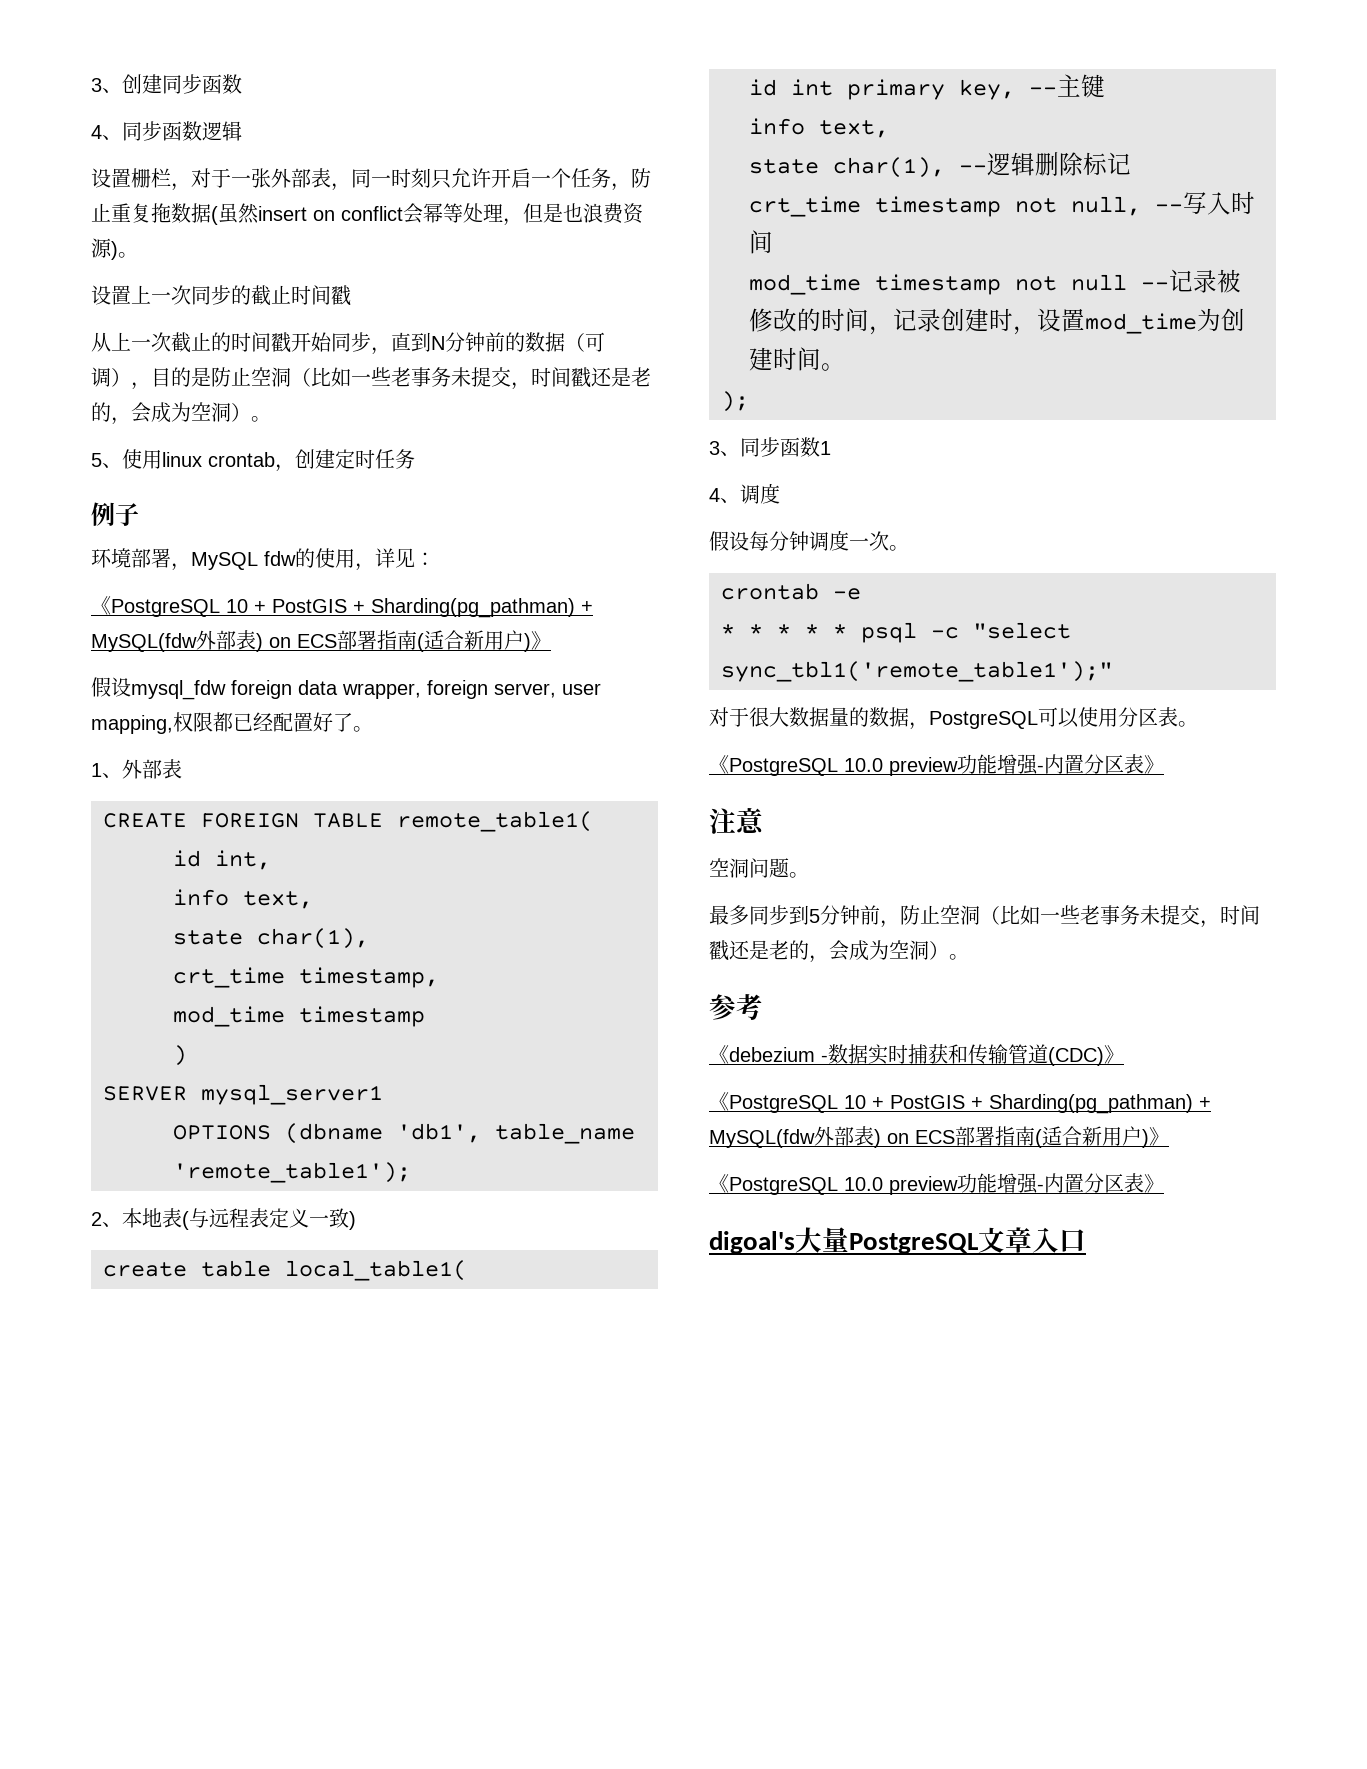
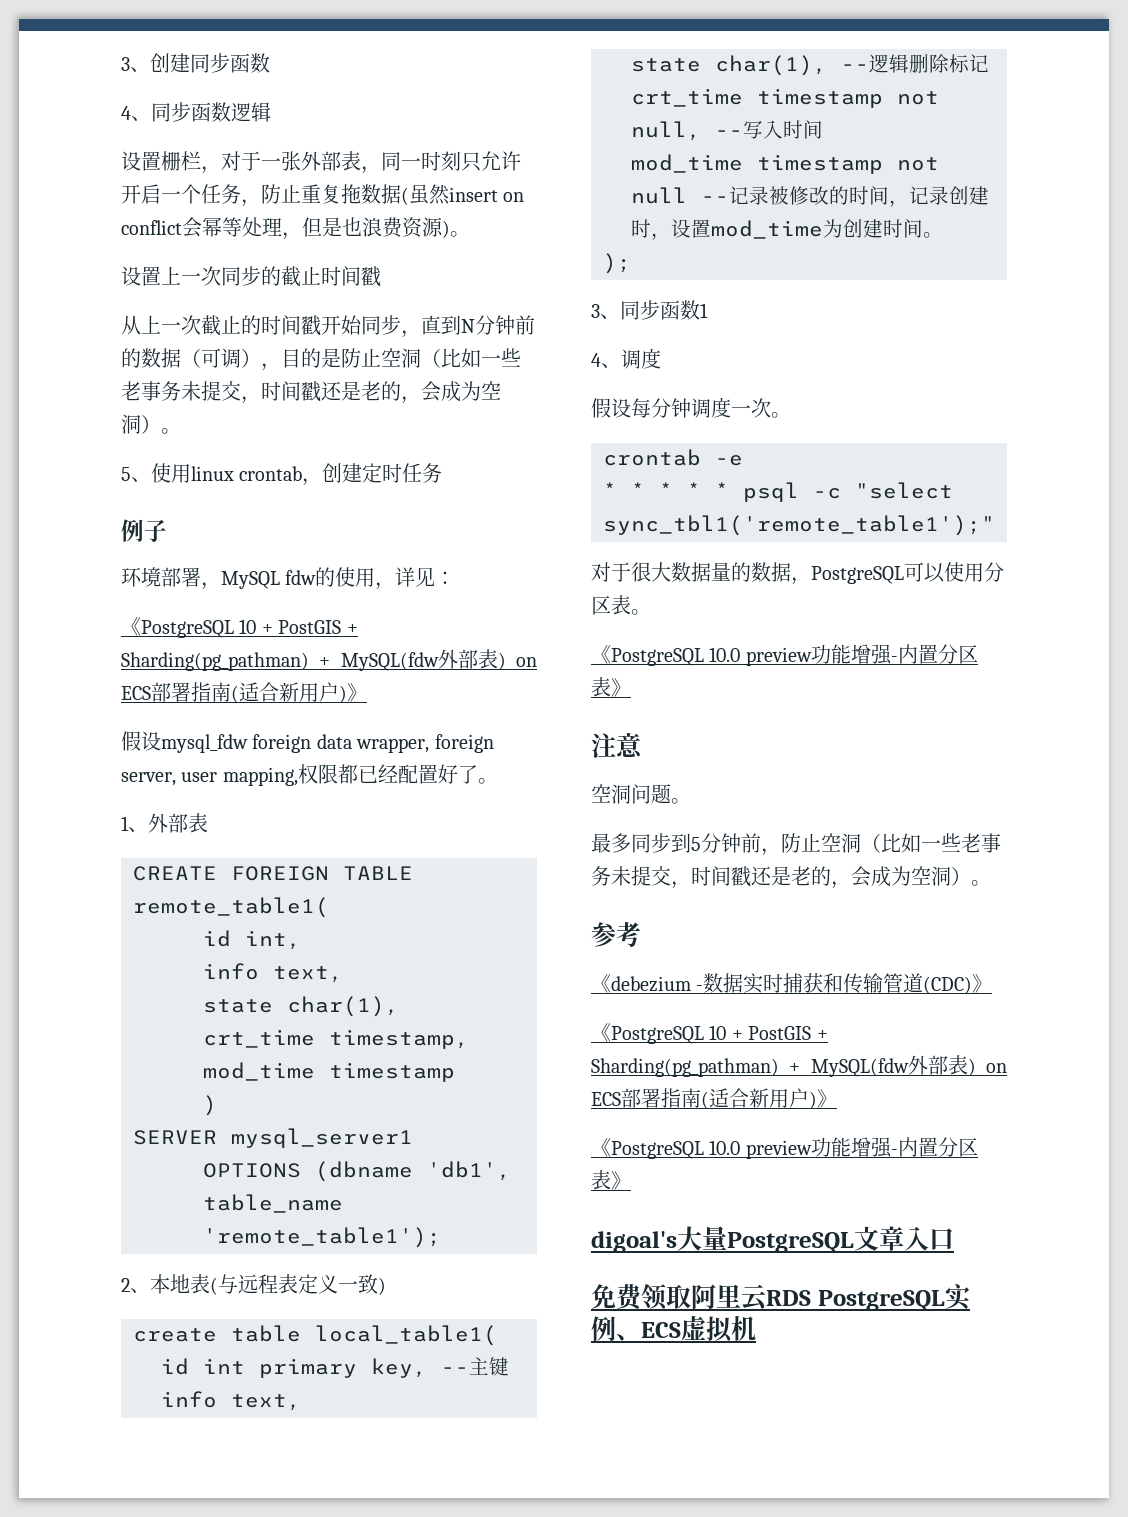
+ 免费领取阿里云RDS PostgreSQL实例、ECS虚拟机

